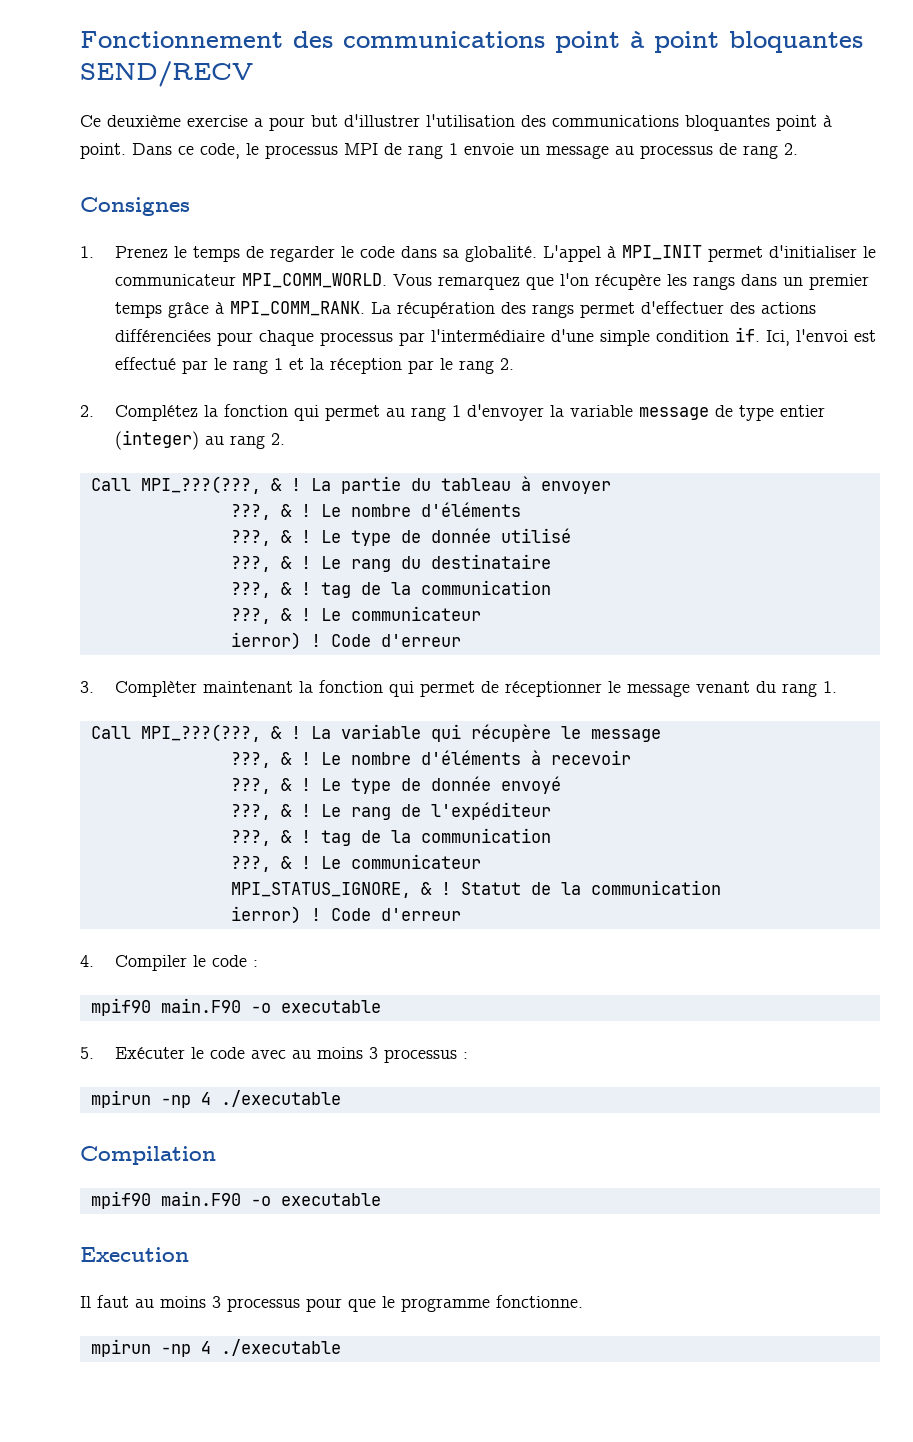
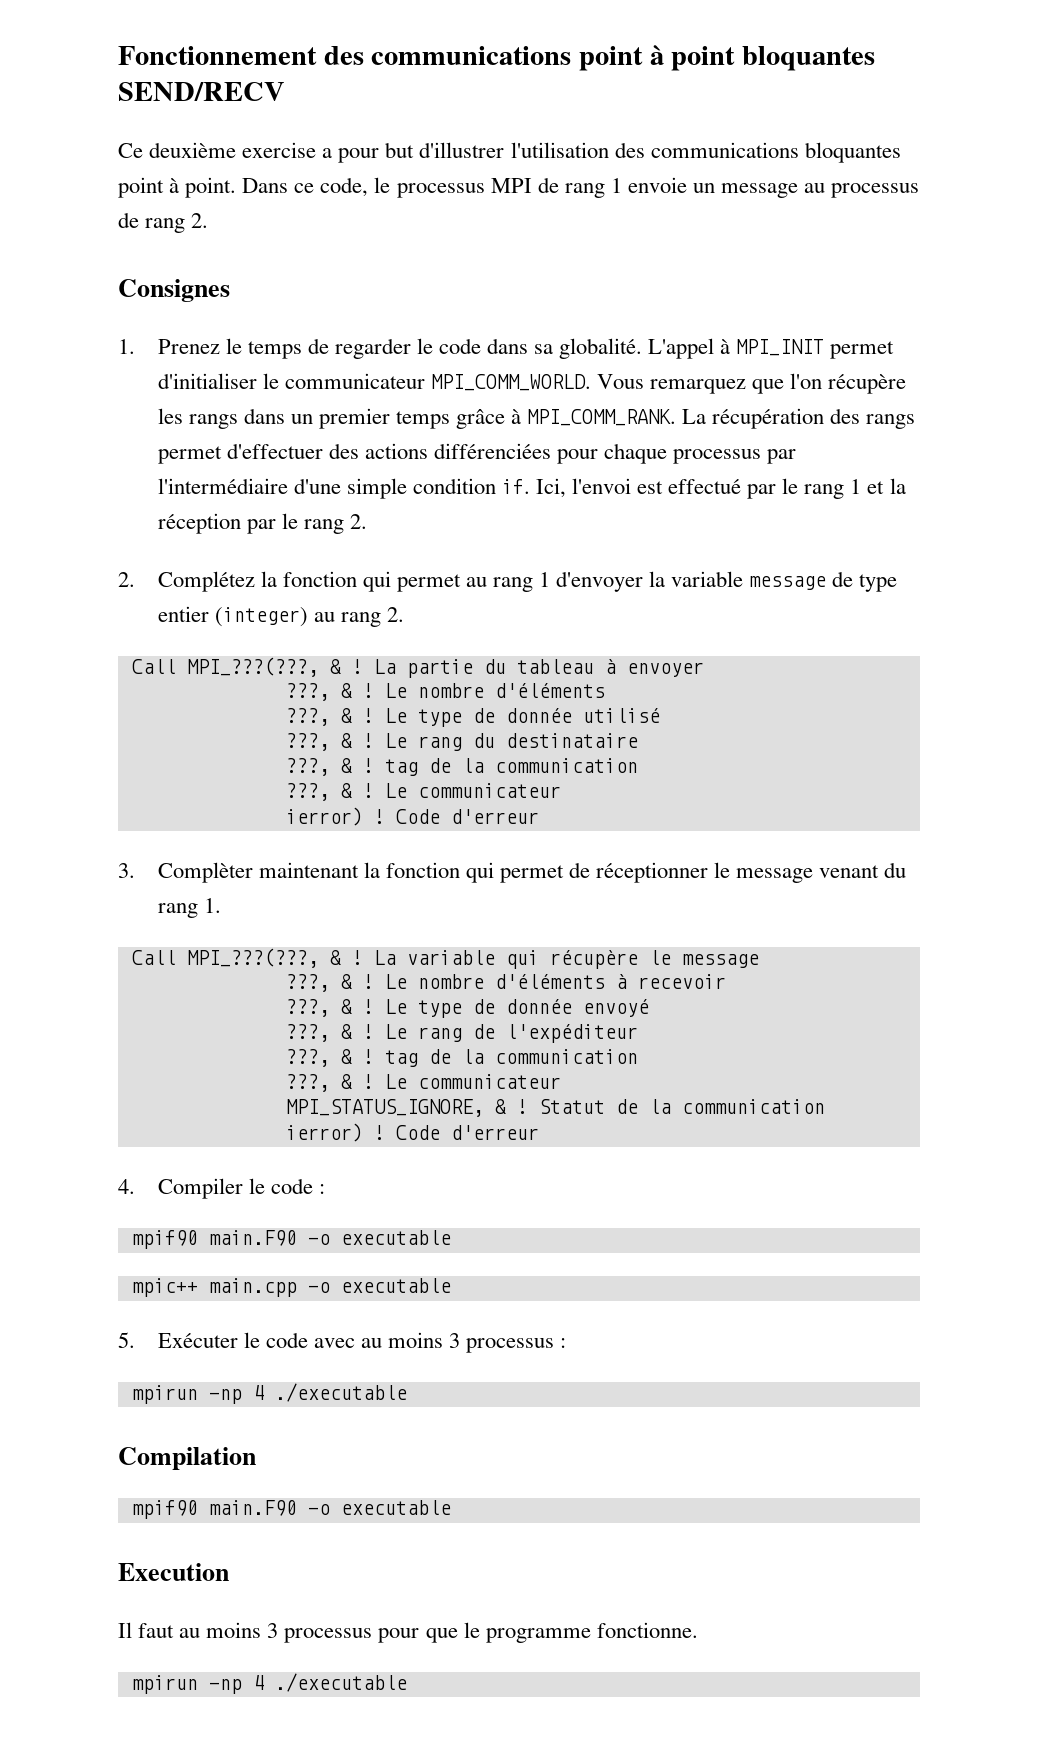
+ mpic++ main.cpp -o executable

